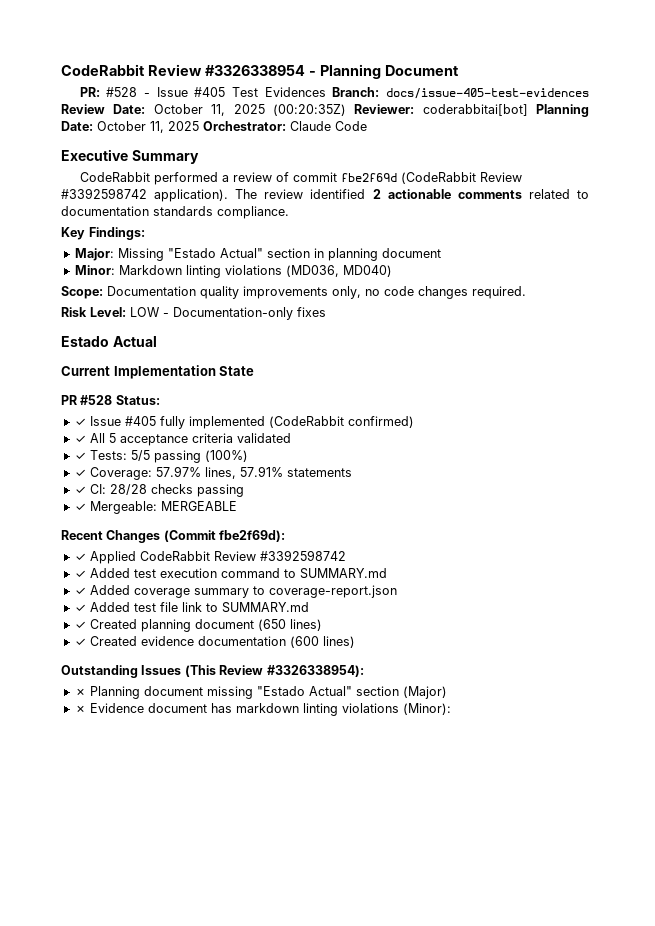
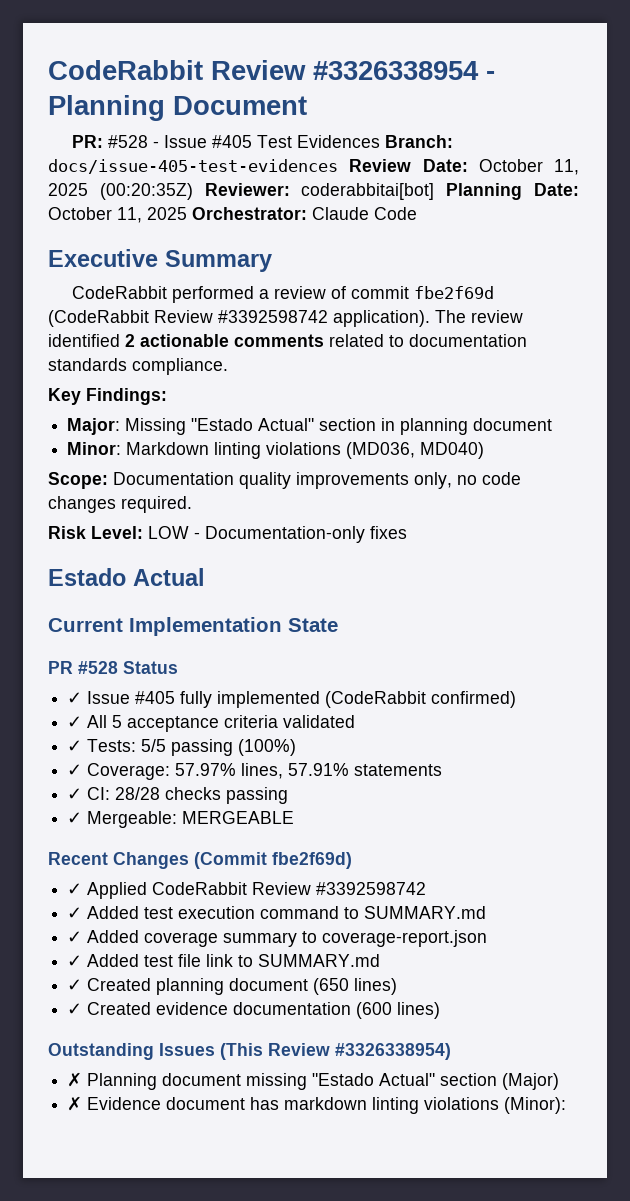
- PR #528 Status:
+ PR #528 Status
- Recent Changes (Commit fbe2f69d):
+ Recent Changes (Commit fbe2f69d)
- Outstanding Issues (This Review #3326338954):
+ Outstanding Issues (This Review #3326338954)

